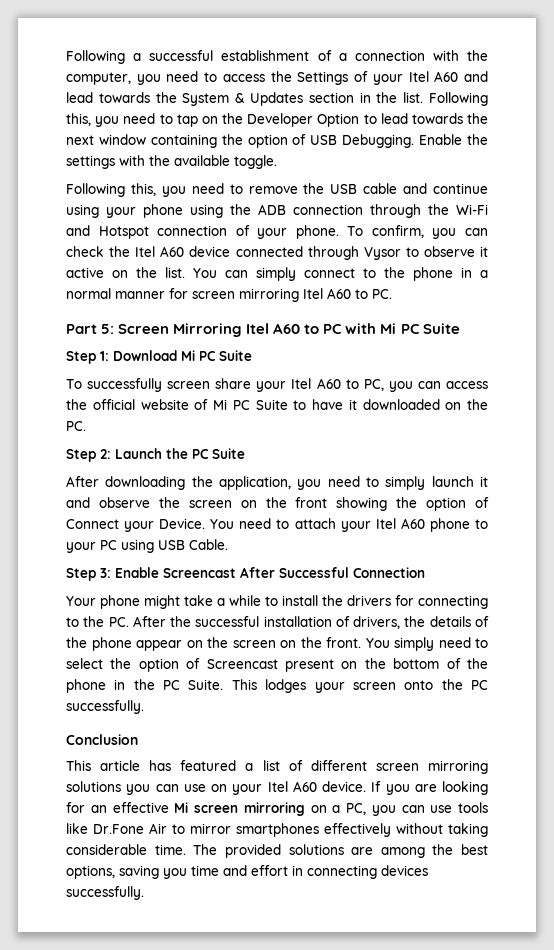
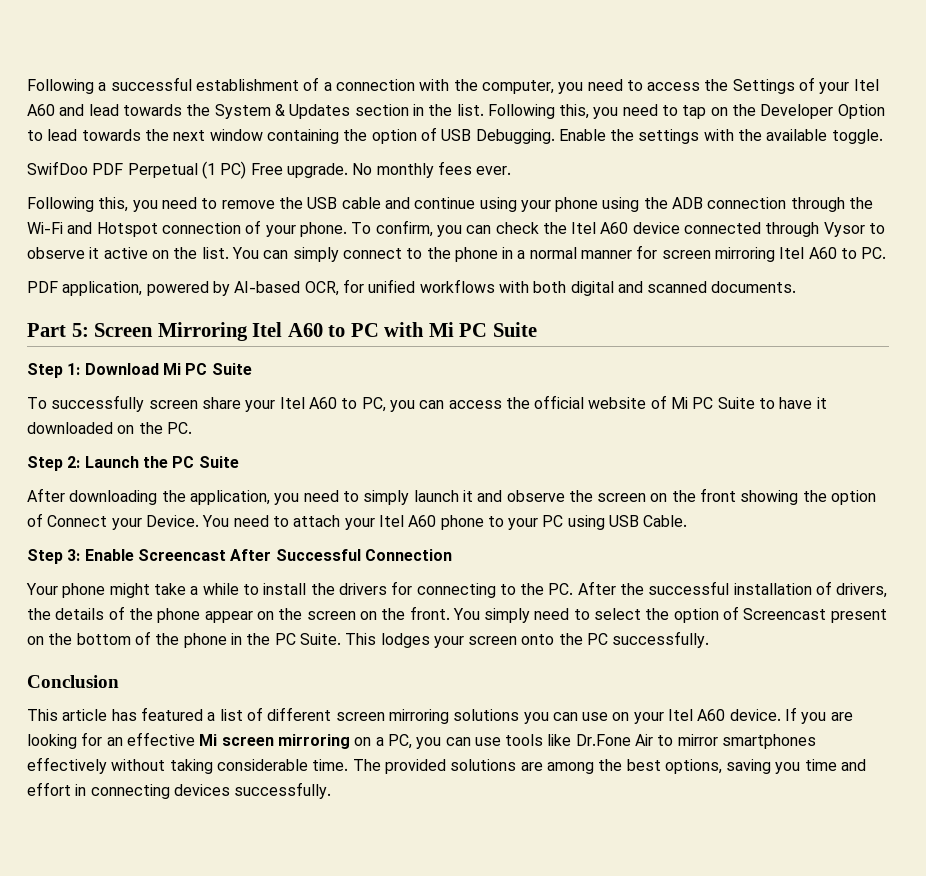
+ SwifDoo PDF Perpetual (1 PC) Free upgrade. No monthly fees ever.
+ PDF application, powered by AI-based OCR, for unified workflows with both digital and scanned documents.

